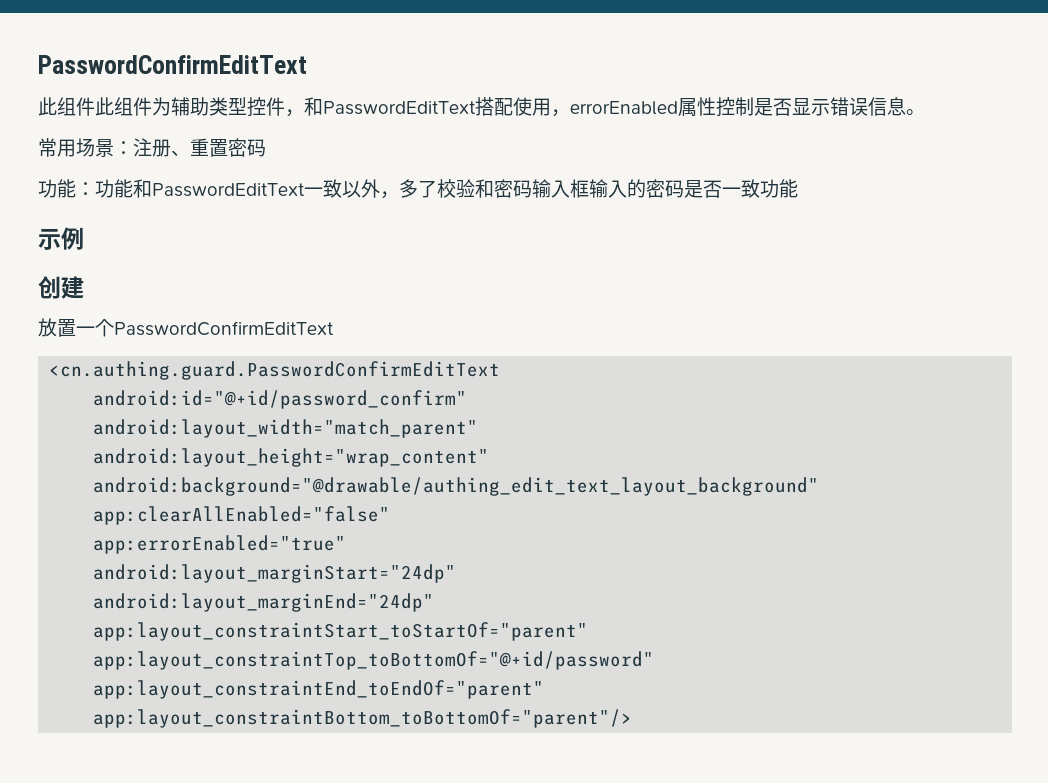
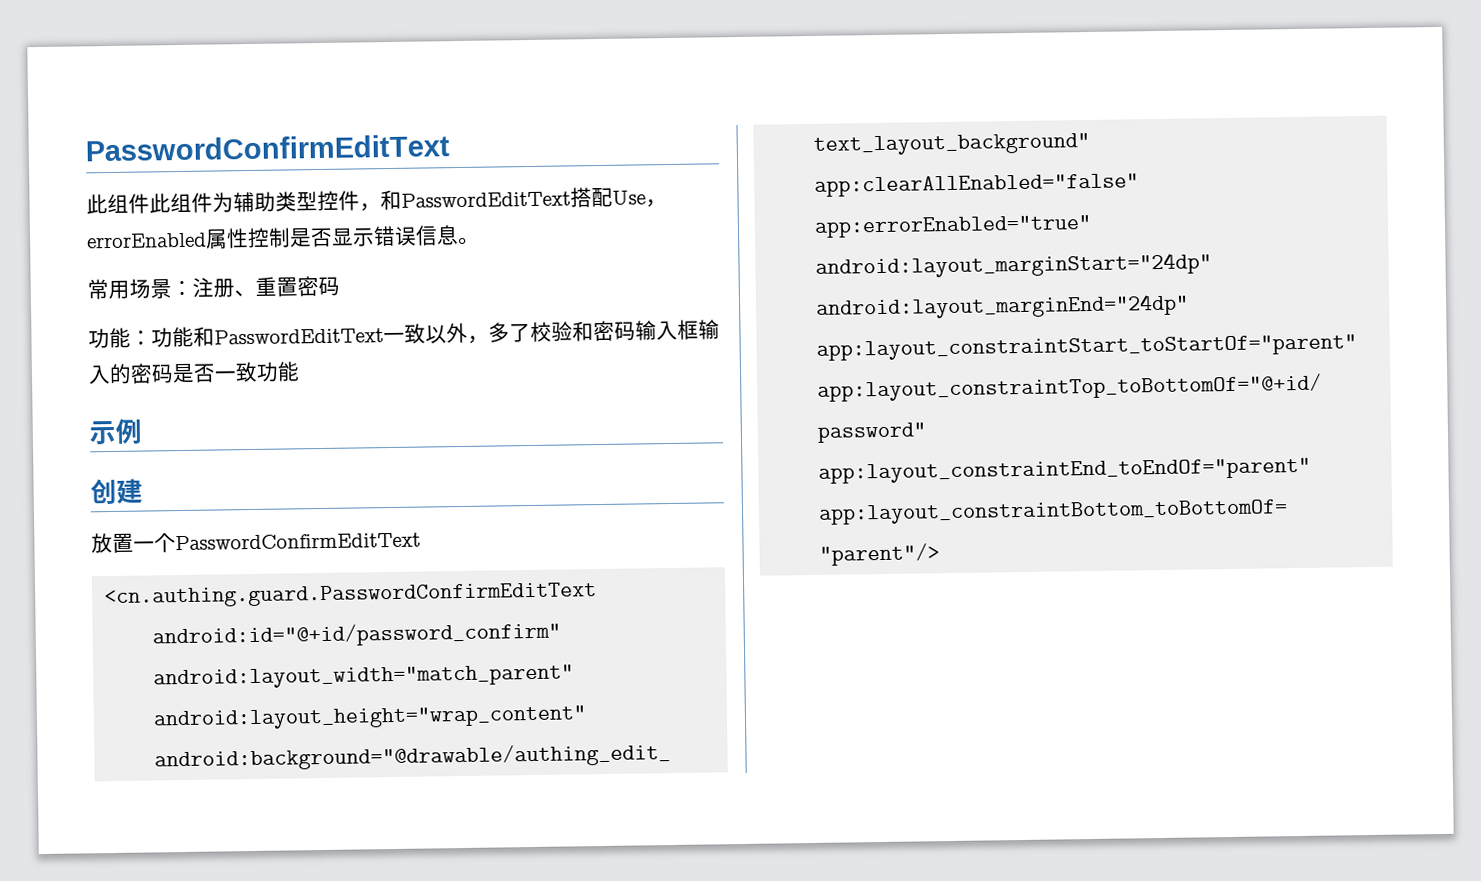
- 此组件此组件为辅助类型控件，和PasswordEditText搭配使用，errorEnabled属性控制是否显示错误信息。
+ 此组件此组件为辅助类型控件，和PasswordEditText搭配Use，errorEnabled属性控制是否显示错误信息。

